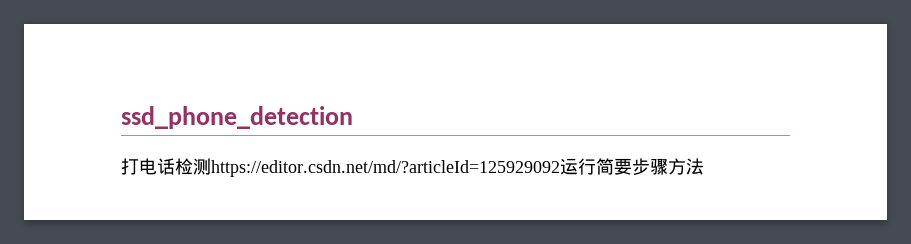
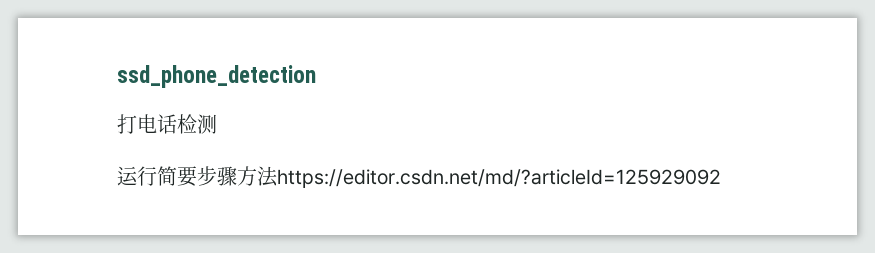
- 打电话检测https://editor.csdn.net/md/?articleId=125929092运行简要步骤方法
+ 打电话检测
+ 运行简要步骤方法https://editor.csdn.net/md/?articleId=125929092

